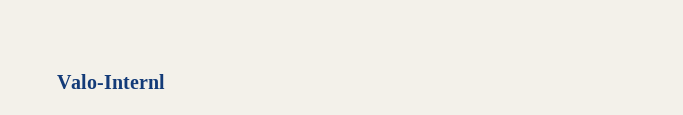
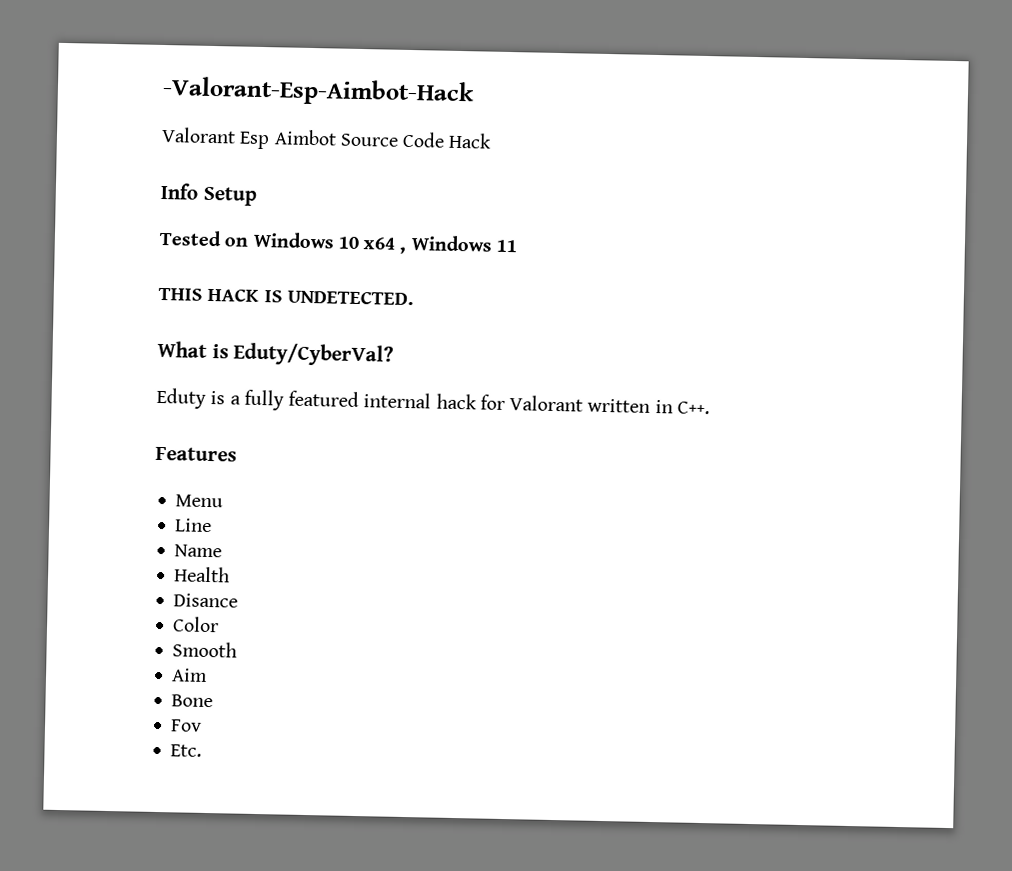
- Valo-Internl
+ -Valorant-Esp-Aimbot-Hack
+ Valorant Esp Aimbot Source Code Hack
+ Info Setup
+ Tested on Windows 10 x64 , Windows 11
+ THIS HACK IS UNDETECTED.
+ What is Eduty/CyberVal?
+ Eduty is a fully featured internal hack for Valorant written in C++.
+ Features
+ Menu
+ Line
+ Name
+ Health
+ Disance
+ Color
+ Smooth
+ Aim
+ Bone
+ Fov
+ Etc.

